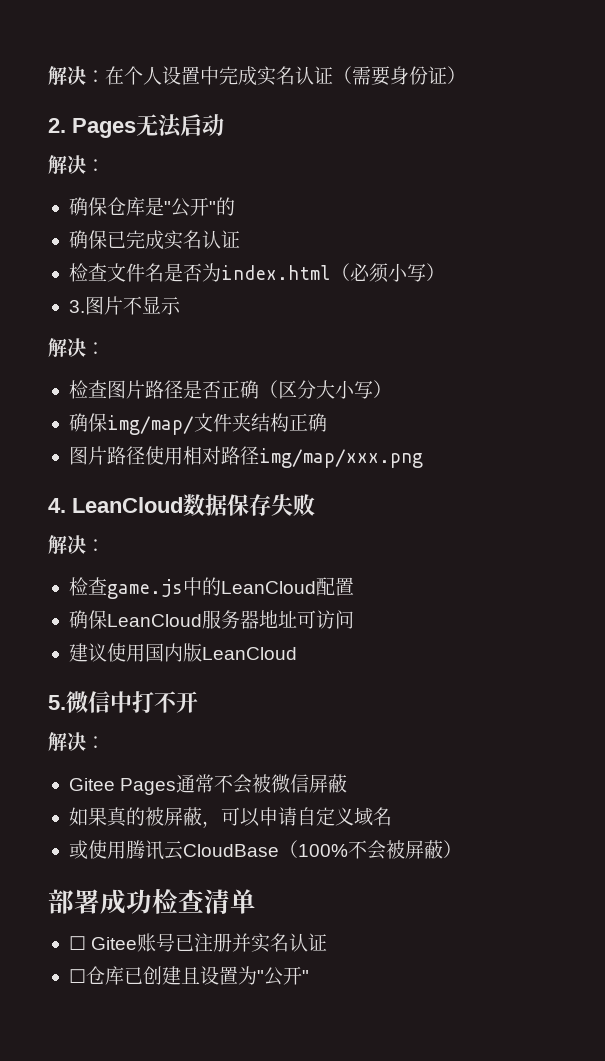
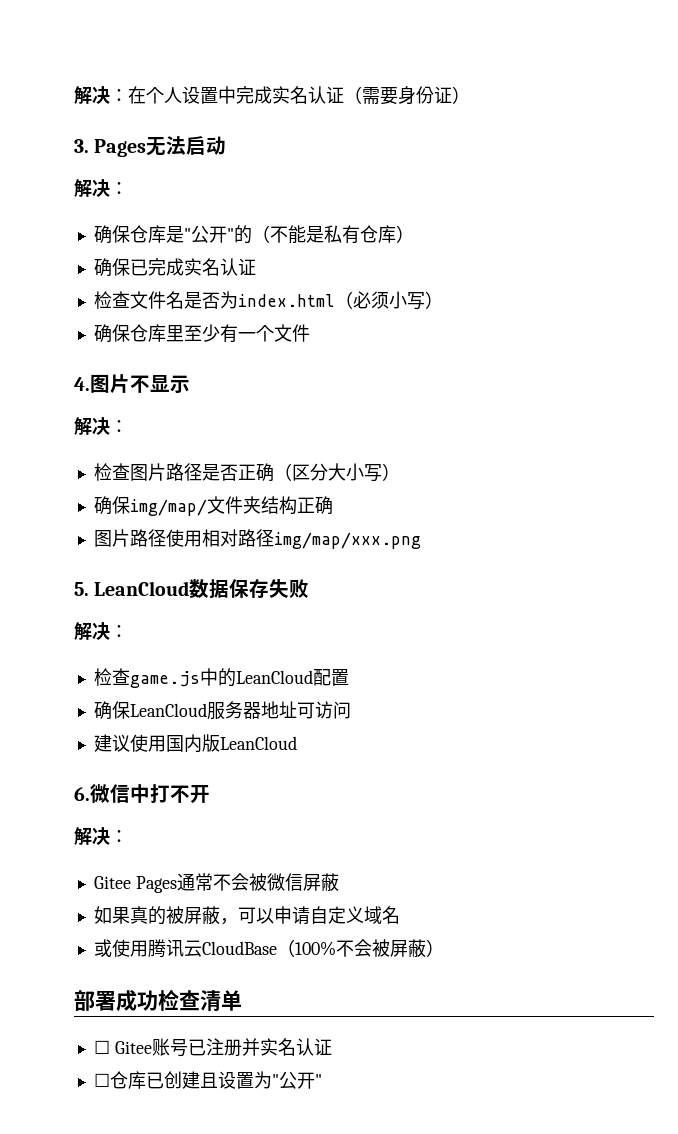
- 2. Pages无法启动
+ 3. Pages无法启动
- 确保仓库是"公开"的
+ 确保仓库是"公开"的（不能是私有仓库）
- 3.图片不显示
+ 确保仓库里至少有一个文件
+ 4.图片不显示
- 4. LeanCloud数据保存失败
+ 5. LeanCloud数据保存失败
- 5.微信中打不开
+ 6.微信中打不开

